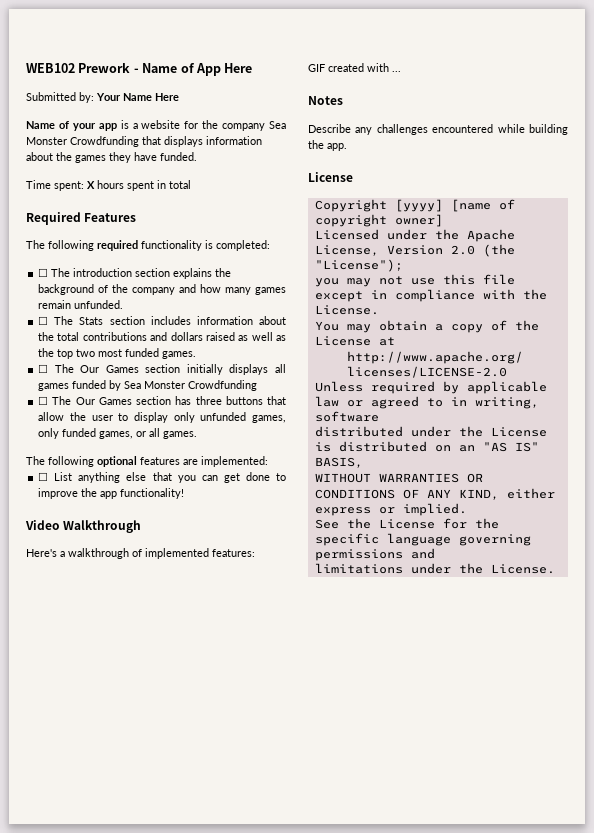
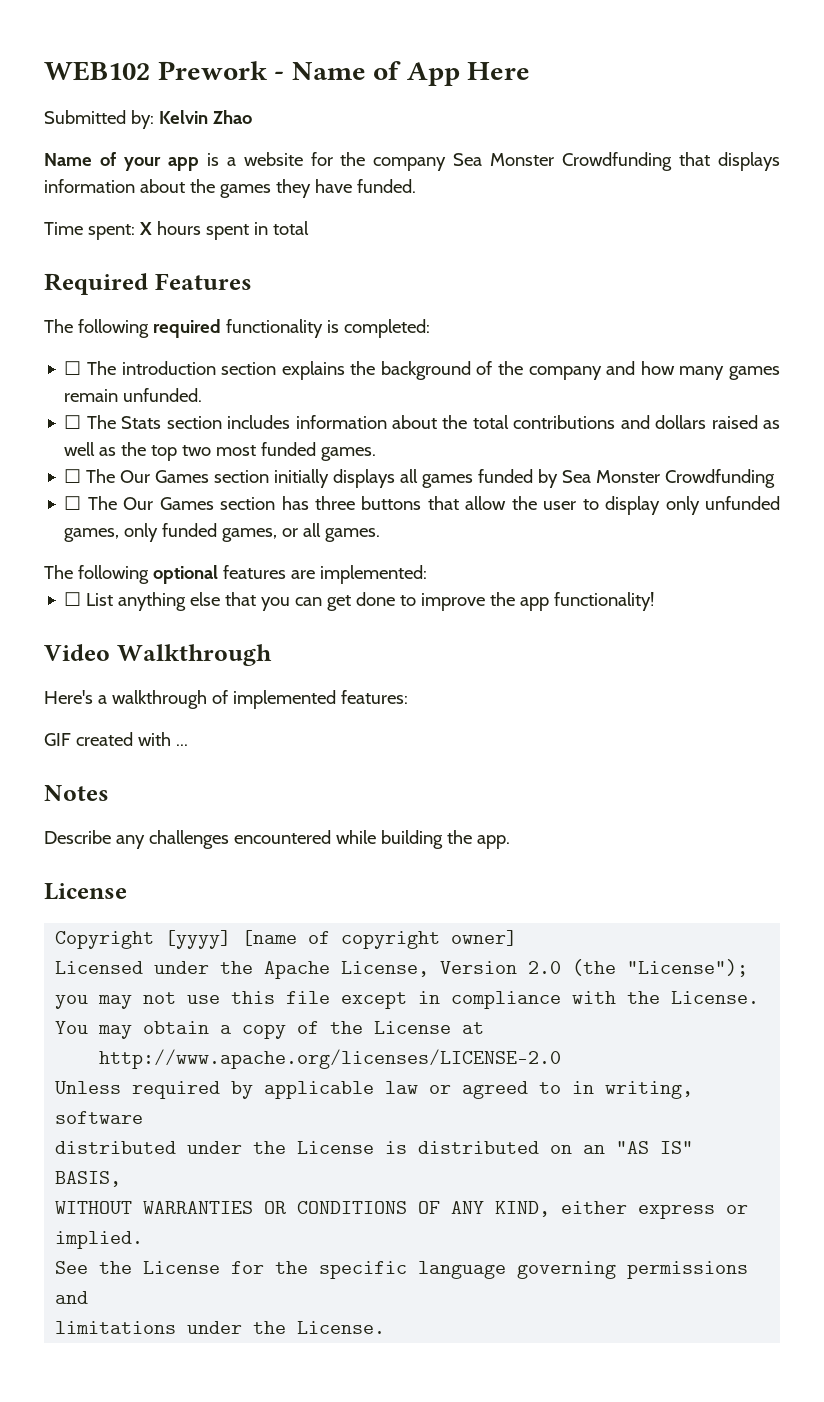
- Submitted by: Your Name Here
+ Submitted by: Kelvin Zhao

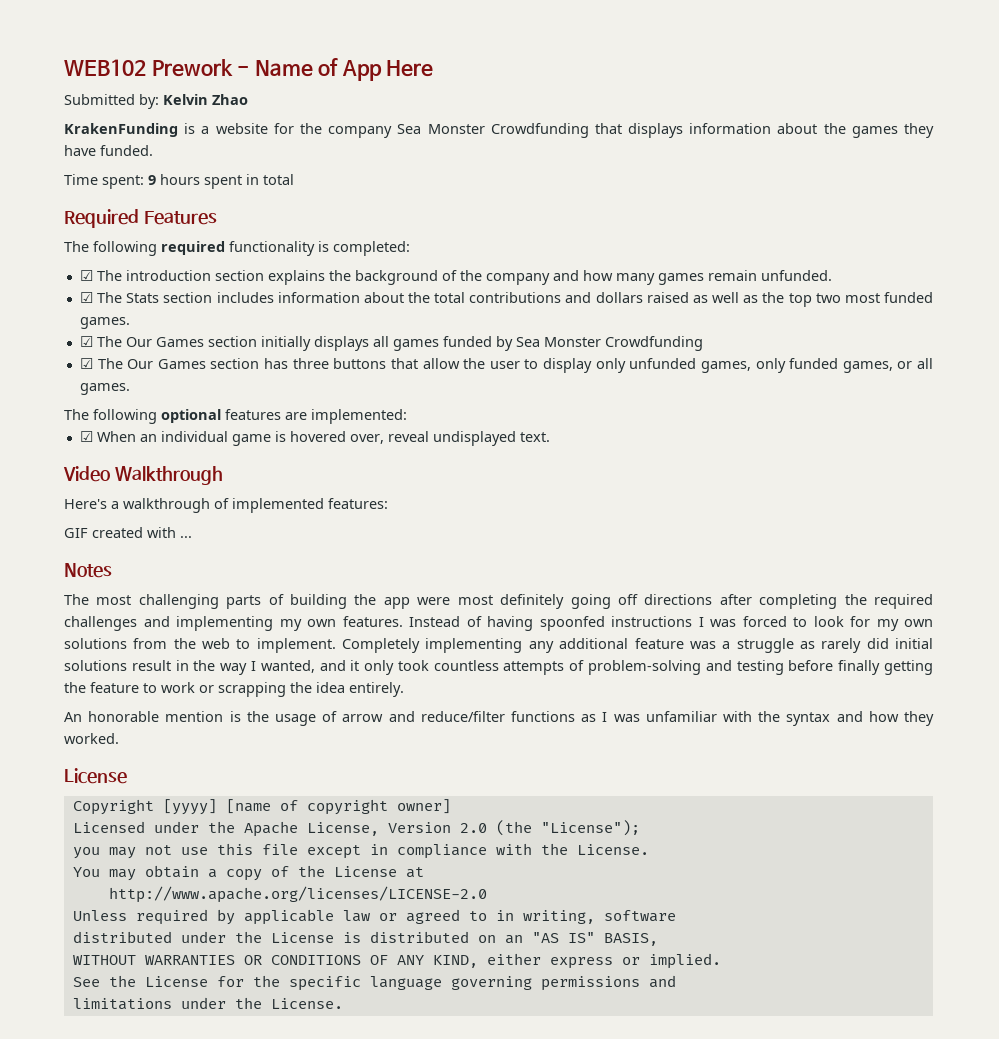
- Name of your app is a website for the company Sea Monster Crowdfunding that displays information about the games they have funded.
+ KrakenFunding is a website for the company Sea Monster Crowdfunding that displays information about the games they have funded.
- Time spent: X hours spent in total
+ Time spent: 9 hours spent in total
- ☐ The introduction section explains the background of the company and how many games remain unfunded.
+ ☑ The introduction section explains the background of the company and how many games remain unfunded.
- ☐ The Stats section includes information about the total contributions and dollars raised as well as the top two most funded games.
+ ☑ The Stats section includes information about the total contributions and dollars raised as well as the top two most funded games.
- ☐ The Our Games section initially displays all games funded by Sea Monster Crowdfunding
+ ☑ The Our Games section initially displays all games funded by Sea Monster Crowdfunding
- ☐ The Our Games section has three buttons that allow the user to display only unfunded games, only funded games, or all games.
+ ☑ The Our Games section has three buttons that allow the user to display only unfunded games, only funded games, or all games.
- ☐ List anything else that you can get done to improve the app functionality!
+ ☑ When an individual game is hovered over, reveal undisplayed text.
- Describe any challenges encountered while building the app.
+ The most challenging parts of building the app were most definitely going off directions after completing the required challenges and implementing my own features. Instead of having spoonfed instructions I was forced to look for my own solutions from the web to implement. Completely implementing any additional feature was a struggle as rarely did initial solutions result in the way I wanted, and it only took countless attempts of problem-solving and testing before finally getting the feature to work or scrapping the idea entirely.
+ An honorable mention is the usage of arrow and reduce/filter functions as I was unfamiliar with the syntax and how they worked.

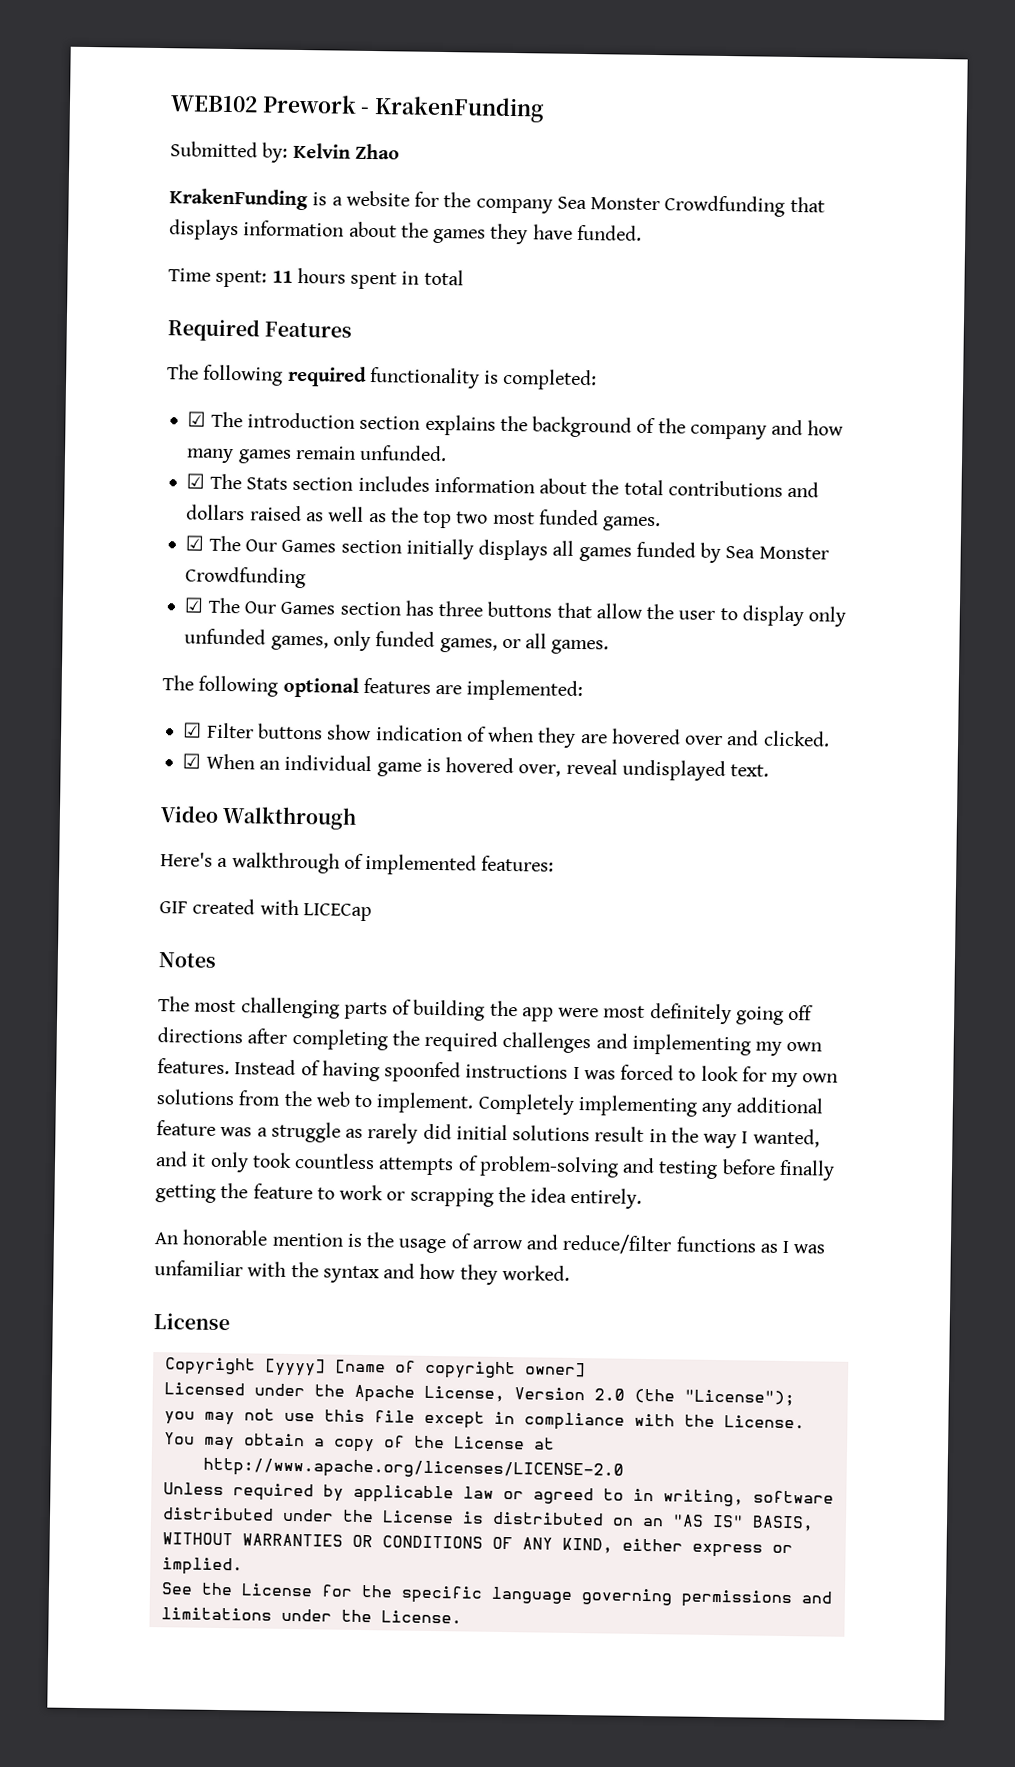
- WEB102 Prework - Name of App Here
+ WEB102 Prework - KrakenFunding
- Time spent: 9 hours spent in total
+ Time spent: 11 hours spent in total
+ ☑ Filter buttons show indication of when they are hovered over and clicked.
- GIF created with ...
+ GIF created with LICECap

